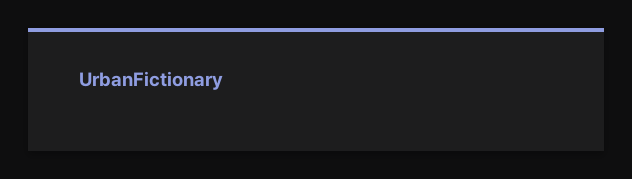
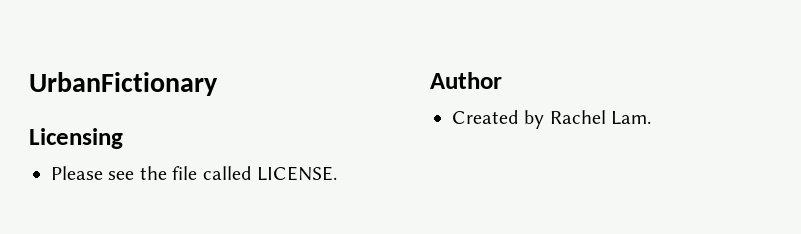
+ Licensing
+ Please see the file called LICENSE.
+ Author
+ Created by Rachel Lam.

